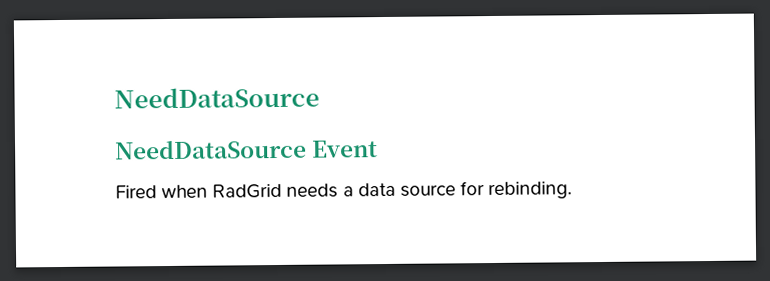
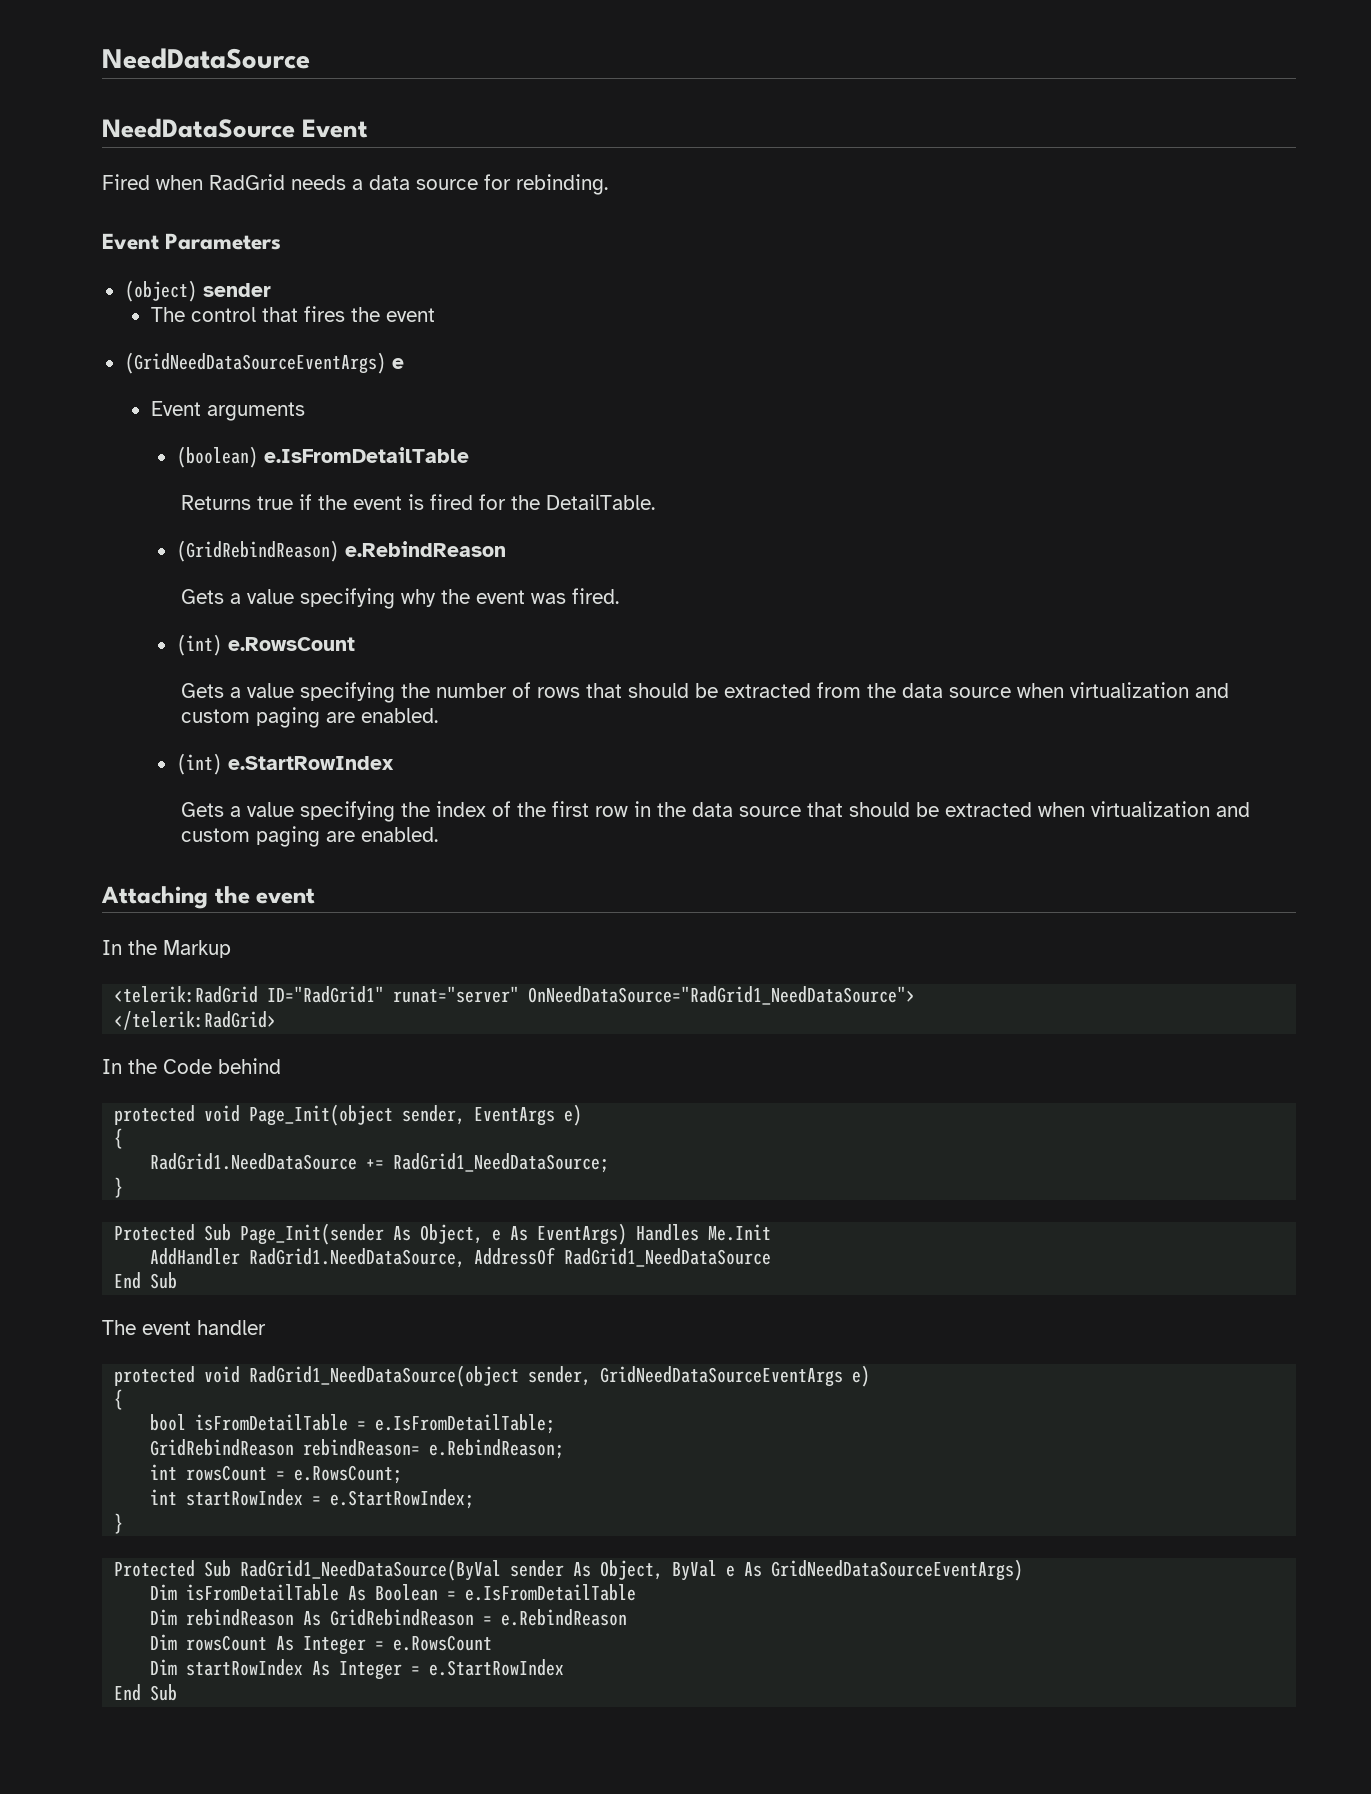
+ Event Parameters
+ (object) sender
+ The control that fires the event
+ (GridNeedDataSourceEventArgs) e
+ Event arguments
+ (boolean) e.IsFromDetailTable
+ Returns true if the event is fired for the DetailTable.
+ (GridRebindReason) e.RebindReason
+ Gets a value specifying why the event was fired.
+ (int) e.RowsCount
+ Gets a value specifying the number of rows that should be extracted from the data source when virtualization and custom paging are enabled.
+ (int) e.StartRowIndex
+ Gets a value specifying the index of the first row in the data source that should be extracted when virtualization and custom paging are enabled.
+ Attaching the event
+ In the Markup
+ <telerik:RadGrid ID="RadGrid1" runat="server" OnNeedDataSource="RadGrid1_NeedDataSource">
+ </telerik:RadGrid>
+ In the Code behind
+ protected void Page_Init(object sender, EventArgs e)
+ {
+ RadGrid1.NeedDataSource += RadGrid1_NeedDataSource;
+ }
+ Protected Sub Page_Init(sender As Object, e As EventArgs) Handles Me.Init
+ AddHandler RadGrid1.NeedDataSource, AddressOf RadGrid1_NeedDataSource
+ End Sub
+ The event handler
+ protected void RadGrid1_NeedDataSource(object sender, GridNeedDataSourceEventArgs e)
+ {
+ bool isFromDetailTable = e.IsFromDetailTable;
+ GridRebindReason rebindReason= e.RebindReason;
+ int rowsCount = e.RowsCount;
+ int startRowIndex = e.StartRowIndex;
+ }
+ Protected Sub RadGrid1_NeedDataSource(ByVal sender As Object, ByVal e As GridNeedDataSourceEventArgs)
+ Dim isFromDetailTable As Boolean = e.IsFromDetailTable
+ Dim rebindReason As GridRebindReason = e.RebindReason
+ Dim rowsCount As Integer = e.RowsCount
+ Dim startRowIndex As Integer = e.StartRowIndex
+ End Sub

